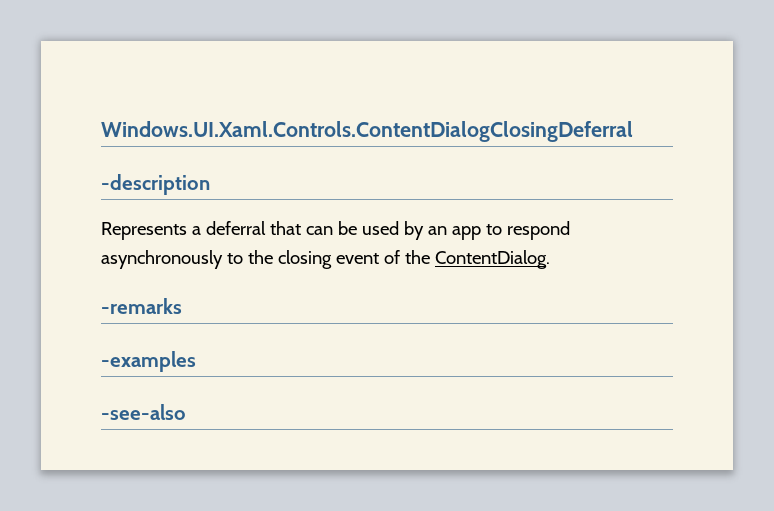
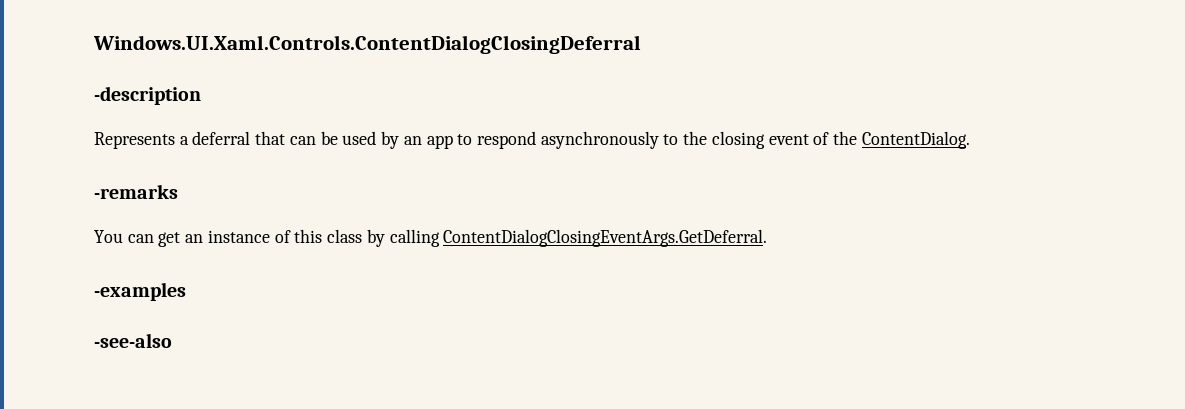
+ You can get an instance of this class by calling ContentDialogClosingEventArgs.GetDeferral.

